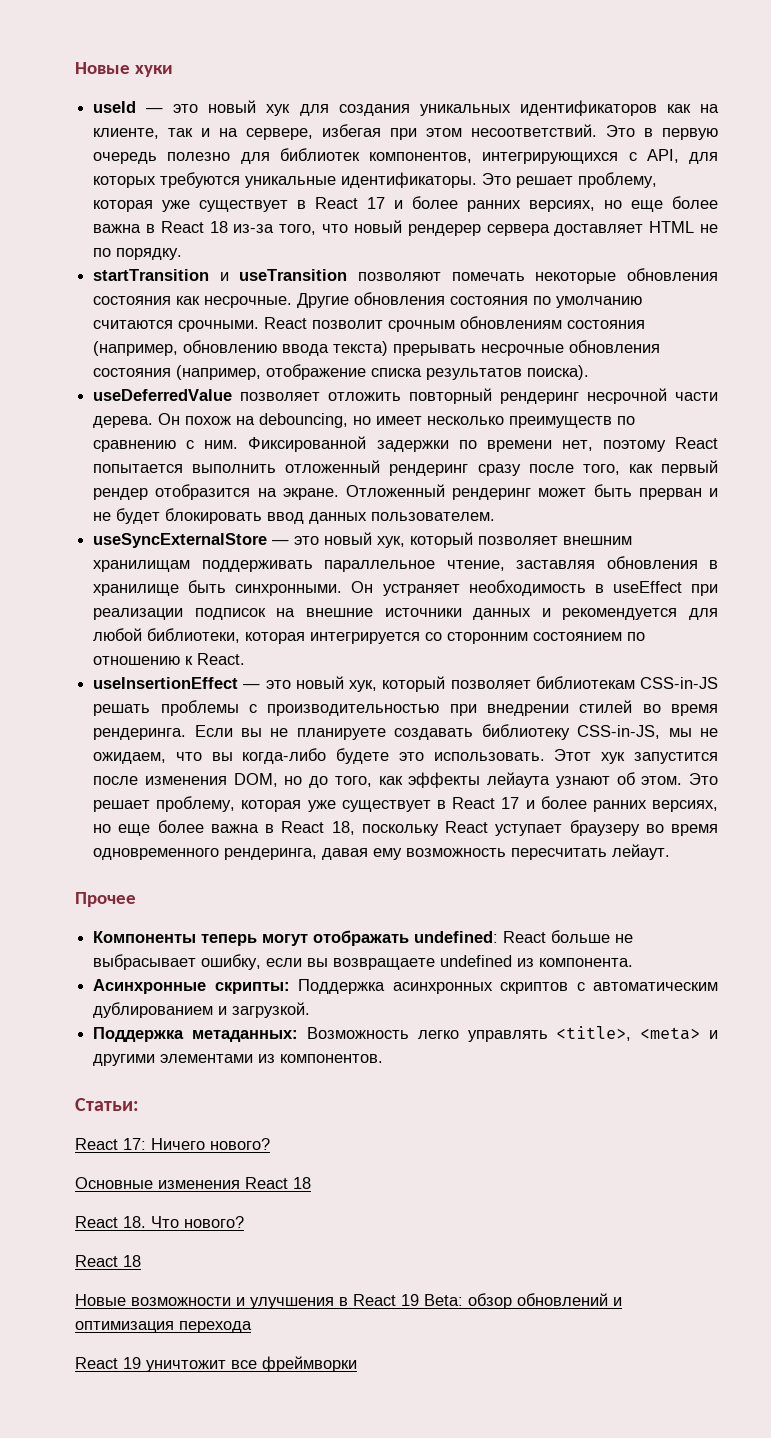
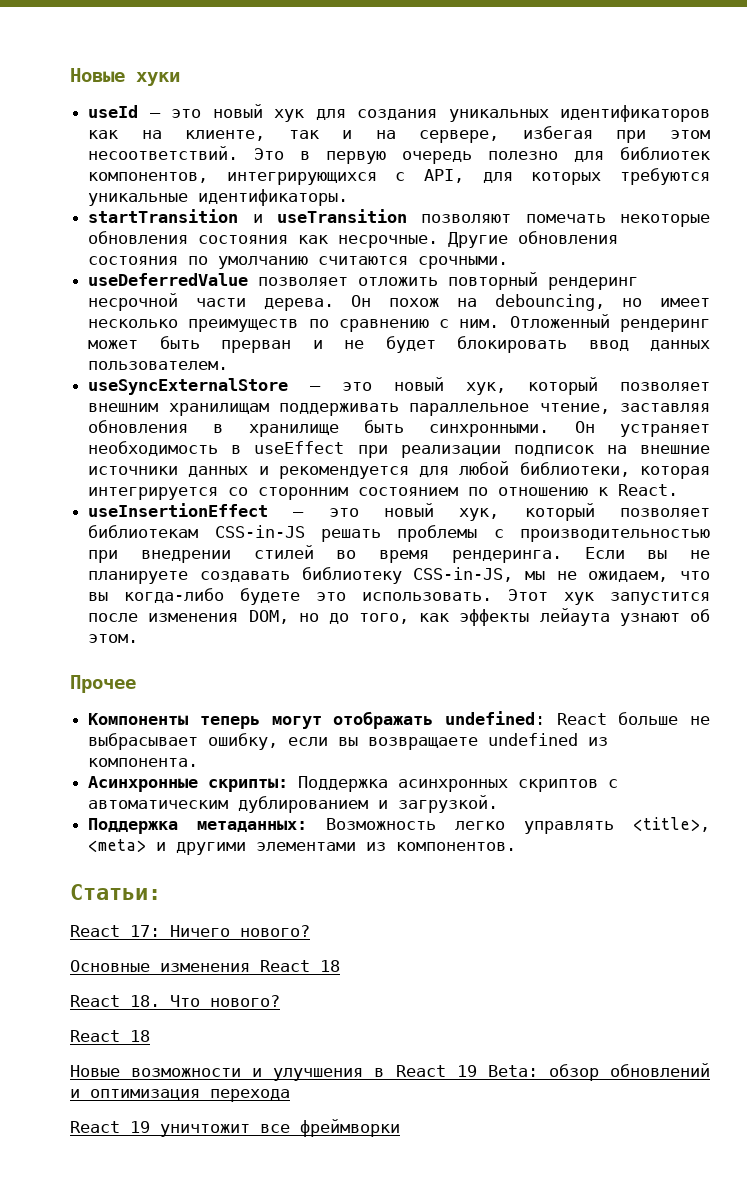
- Это решает проблему, которая уже существует в React 17 и более ранних версиях, но еще более важна в React 18 из-за того, что новый рендерер сервера доставляет HTML не по порядку.
- React позволит срочным обновлениям состояния (например, обновлению ввода текста) прерывать несрочные обновления состояния (например, отображение списка результатов поиска).
- Фиксированной задержки по времени нет, поэтому React попытается выполнить отложенный рендеринг сразу после того, как первый рендер отобразится на экране.
- Это решает проблему, которая уже существует в React 17 и более ранних версиях, но еще более важна в React 18, поскольку React уступает браузеру во время одновременного рендеринга, давая ему возможность пересчитать лейаут.

